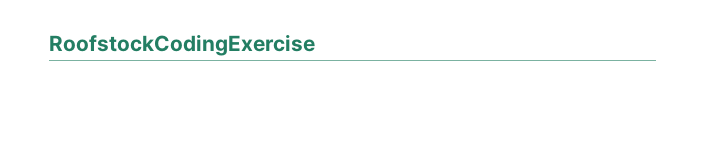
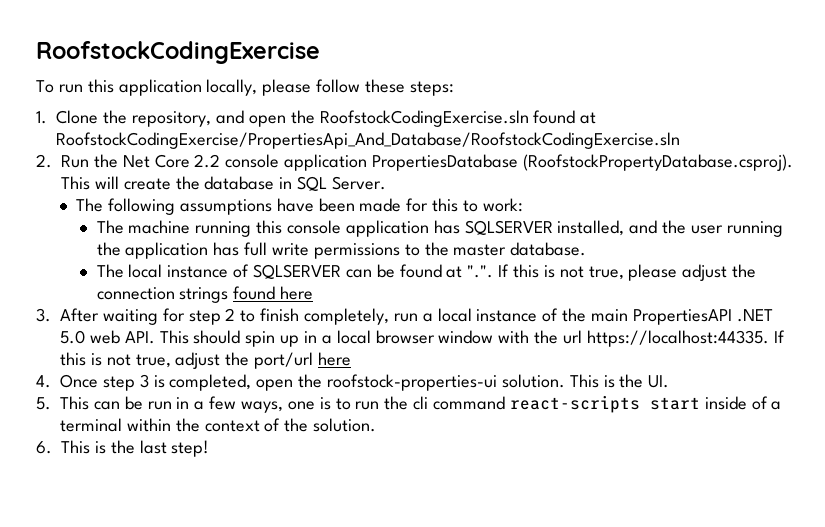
+ To run this application locally, please follow these steps:
+ 1. Clone the repository, and open the RoofstockCodingExercise.sln found at RoofstockCodingExercise/PropertiesApi_And_Database/RoofstockCodingExercise.sln
+ 2. Run the Net Core 2.2 console application PropertiesDatabase (RoofstockPropertyDatabase.csproj). This will create the database in SQL Server.
+ The following assumptions have been made for this to work:
+ The machine running this console application has SQLSERVER installed, and the user running the application has full write permissions to the master database.
+ The local instance of SQLSERVER can be found at ".". If this is not true, please adjust the connection strings found here
+ 3. After waiting for step 2 to finish completely, run a local instance of the main PropertiesAPI .NET 5.0 web API. This should spin up in a local browser window with the url https://localhost:44335. If this is not true, adjust the port/url here
+ 4. Once step 3 is completed, open the roofstock-properties-ui solution. This is the UI.
+ 5. This can be run in a few ways, one is to run the cli command react-scripts start inside of a terminal within the context of the solution.
+ 6. This is the last step!

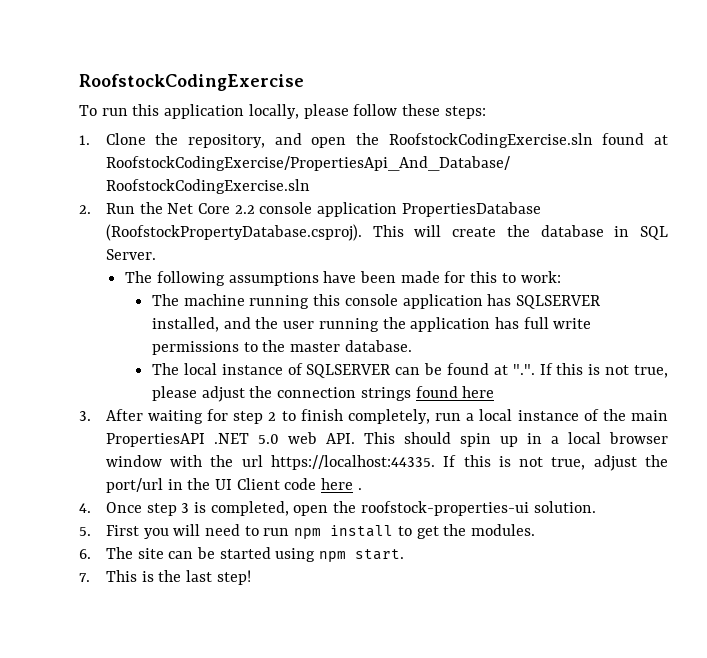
- If this is not true, adjust the port/url here
+ If this is not true, adjust the port/url in the UI Client code here .
- 4. Once step 3 is completed, open the roofstock-properties-ui solution. This is the UI.
- 5. This can be run in a few ways, one is to run the cli command react-scripts start inside of a terminal within the context of the solution.
- 6. This is the last step!
+ 4. Once step 3 is completed, open the roofstock-properties-ui solution.
+ 5. First you will need to run npm install to get the modules.
+ 6. The site can be started using npm start.
+ 7. This is the last step!

